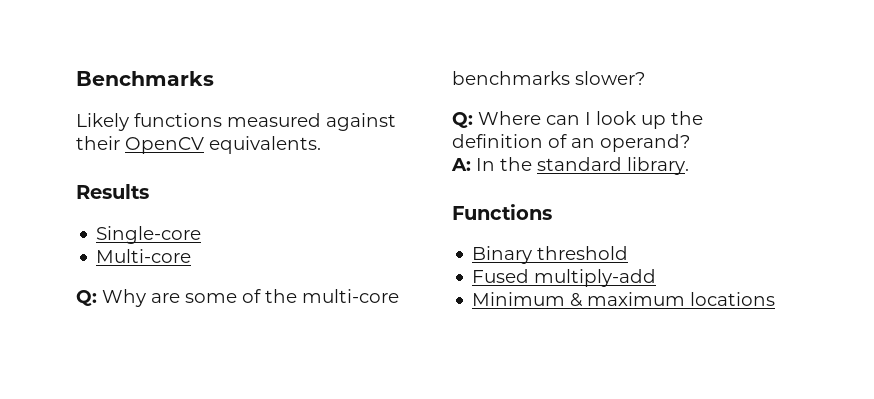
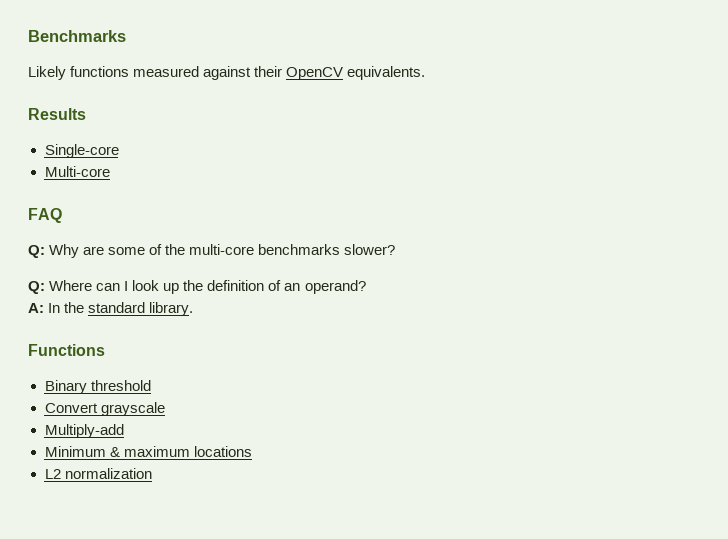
+ FAQ
- Fused multiply-add
+ Convert grayscale
+ Multiply-add
+ L2 normalization

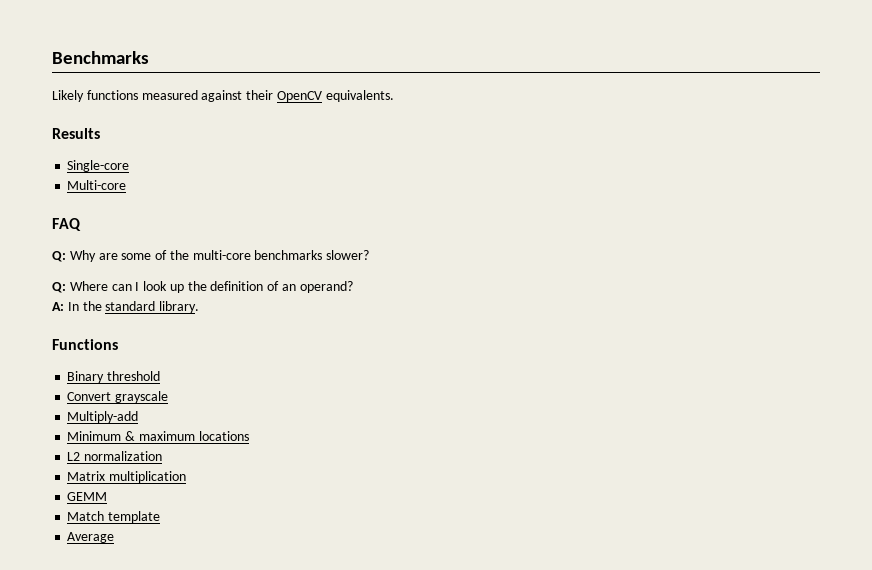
+ Matrix multiplication
+ GEMM
+ Match template
+ Average

